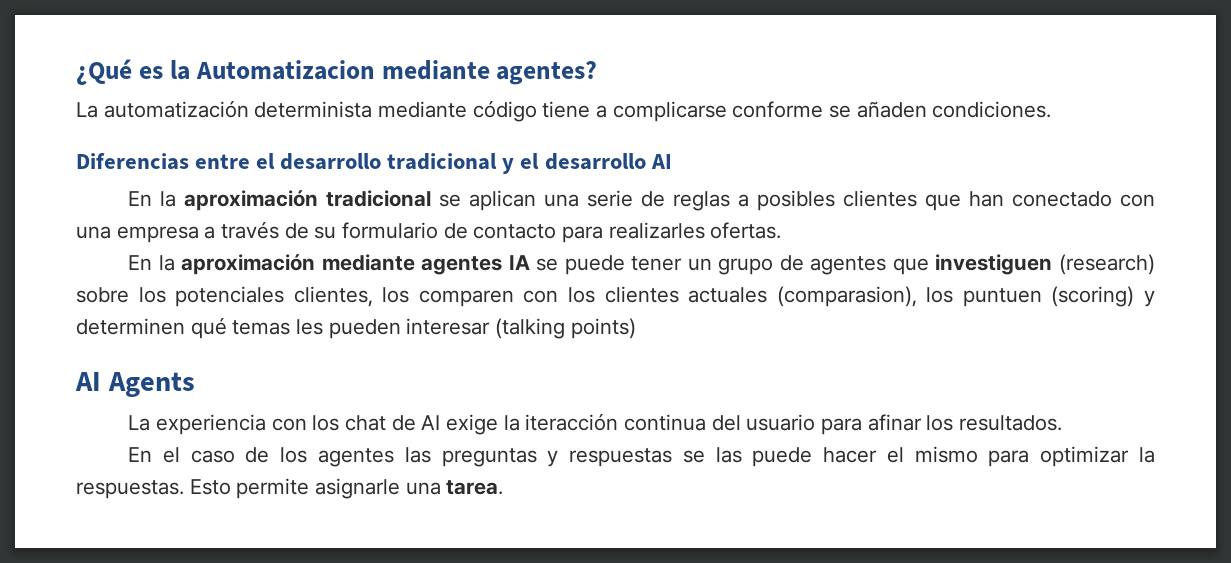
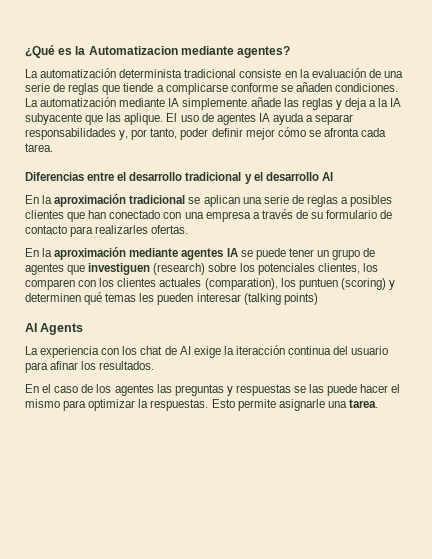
- La automatización determinista mediante código tiene a complicarse conforme se añaden condiciones.
+ La automatización determinista tradicional consiste en la evaluación de una serie de reglas que tiende a complicarse conforme se añaden condiciones. La automatización mediante IA simplemente añade las reglas y deja a la IA subyacente que las aplique. El uso de agentes IA ayuda a separar responsabilidades y, por tanto, poder definir mejor cómo se afronta cada tarea.
- En la aproximación mediante agentes IA se puede tener un grupo de agentes que investiguen (research) sobre los potenciales clientes, los comparen con los clientes actuales (comparasion), los puntuen (scoring) y determinen qué temas les pueden interesar (talking points)
+ En la aproximación mediante agentes IA se puede tener un grupo de agentes que investiguen (research) sobre los potenciales clientes, los comparen con los clientes actuales (comparation), los puntuen (scoring) y determinen qué temas les pueden interesar (talking points)

